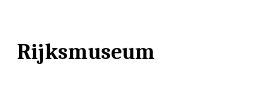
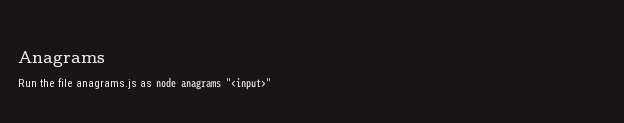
- Rijksmuseum
+ Anagrams
+ Run the file anagrams.js as node anagrams "<input>"

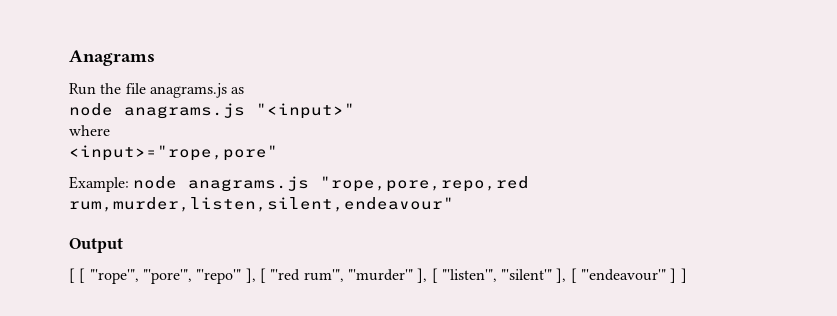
- Run the file anagrams.js as node anagrams "<input>"
+ Run the file anagrams.js as
+ node anagrams.js "<input>"
+ where
+ <input>="rope,pore"
+ Example: node anagrams.js "rope,pore,repo,red rum,murder,listen,silent,endeavour"
+ Output
+ [ [ "'rope'", "'pore'", "'repo'" ], [ "'red rum'", "'murder'" ], [ "'listen'", "'silent'" ], [ "'endeavour'" ] ]

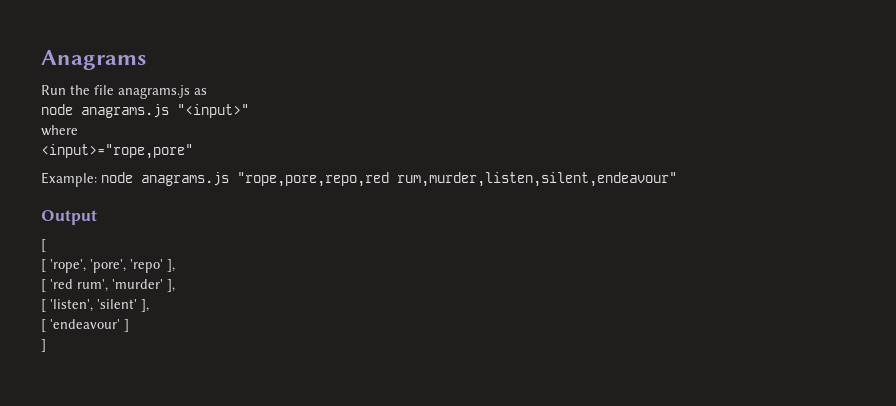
  Output
- [ [ "'rope'", "'pore'", "'repo'" ], [ "'red rum'", "'murder'" ], [ "'listen'", "'silent'" ], [ "'endeavour'" ] ]
+ [
+ [ 'rope', 'pore', 'repo' ],
+ [ 'red rum', 'murder' ],
+ [ 'listen', 'silent' ],
+ [ 'endeavour' ]
+ ]

